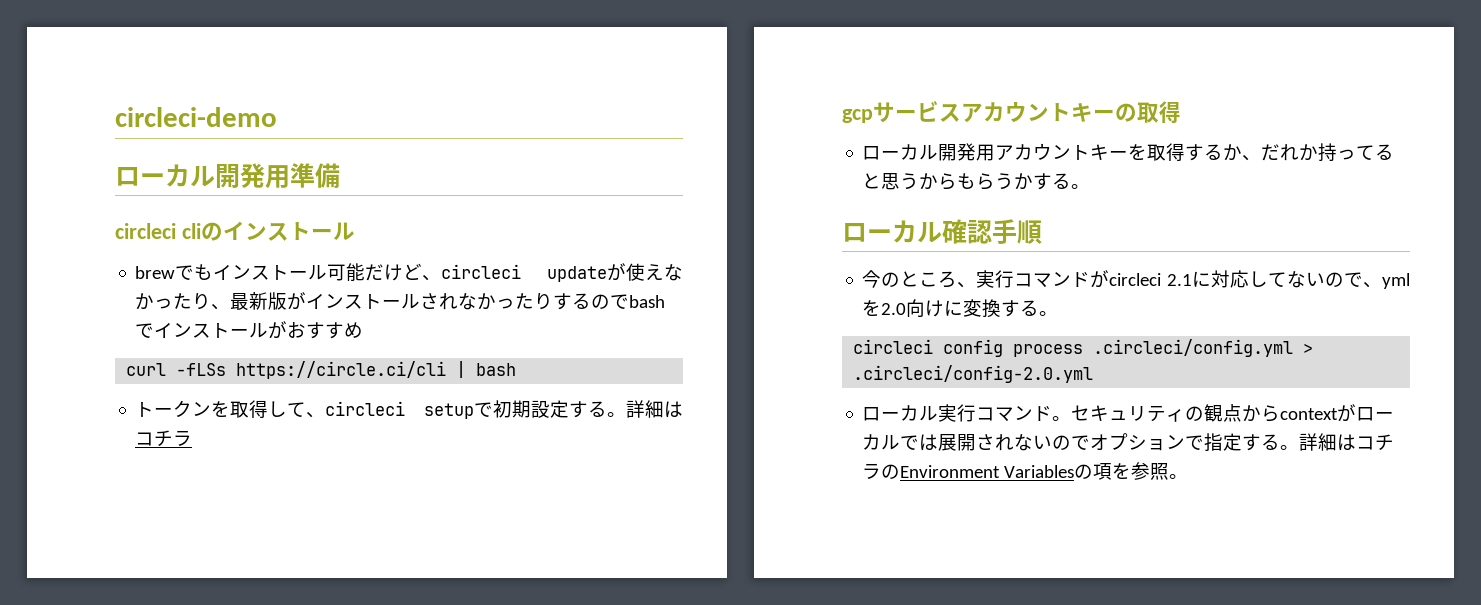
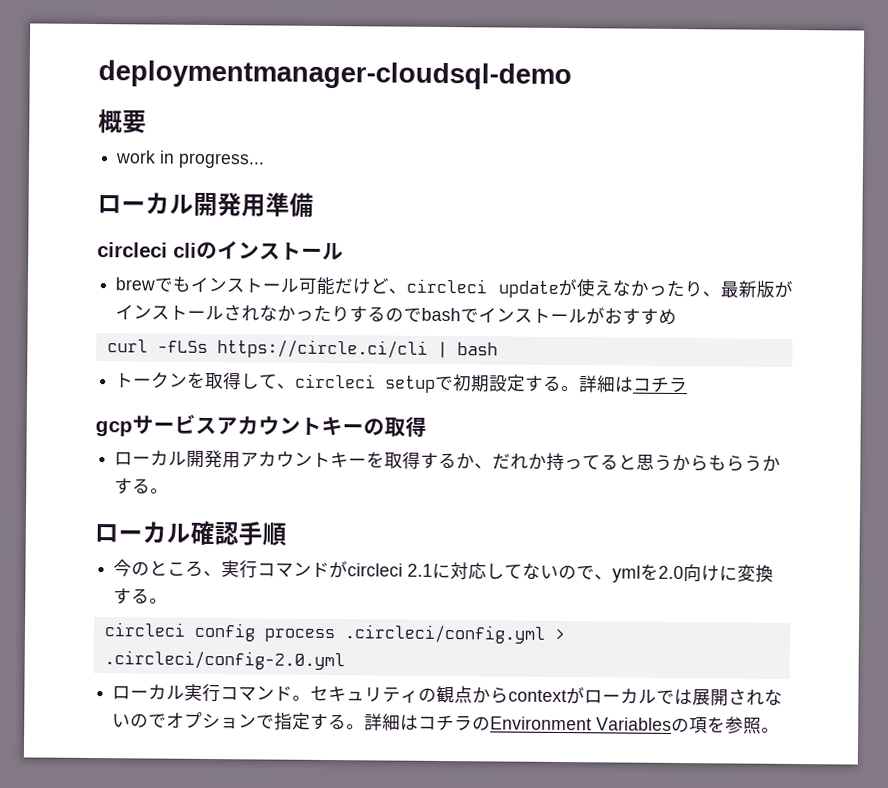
- circleci-demo
+ deploymentmanager-cloudsql-demo
+ 概要
+ work in progress...

